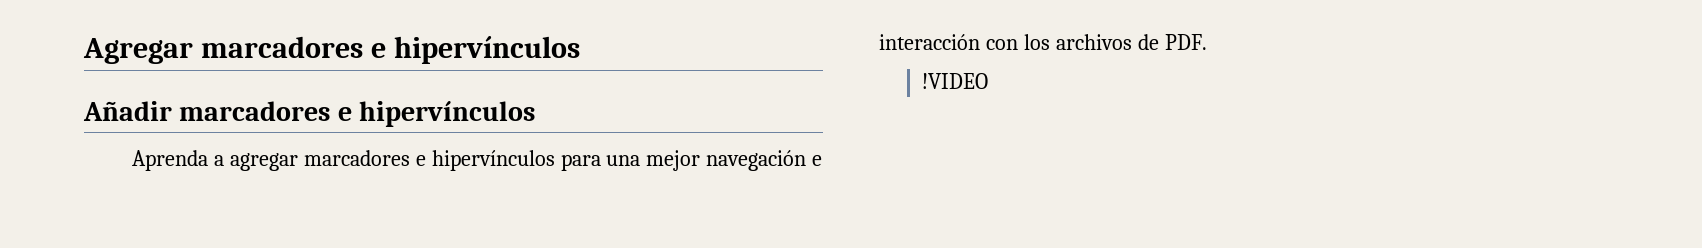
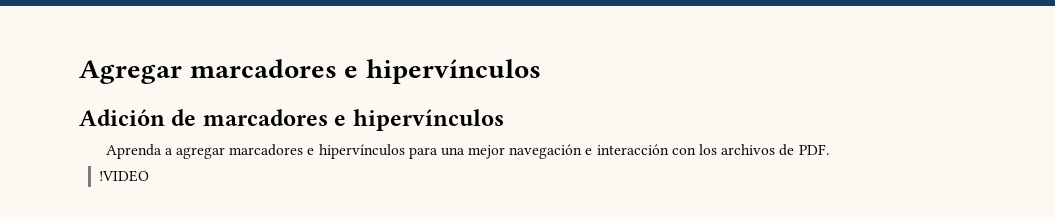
- Añadir marcadores e hipervínculos
+ Adición de marcadores e hipervínculos

